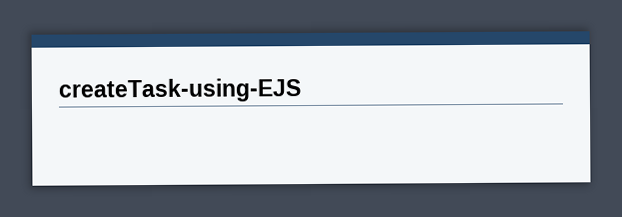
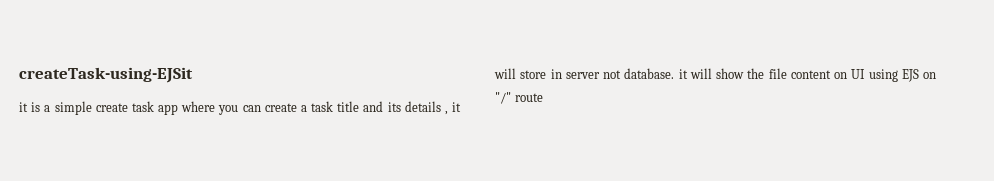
- createTask-using-EJS
+ createTask-using-EJSit
+ it is a simple create task app where you can create a task title and its details , it will store in server not database. it will show the file content on UI using EJS on "/" route

